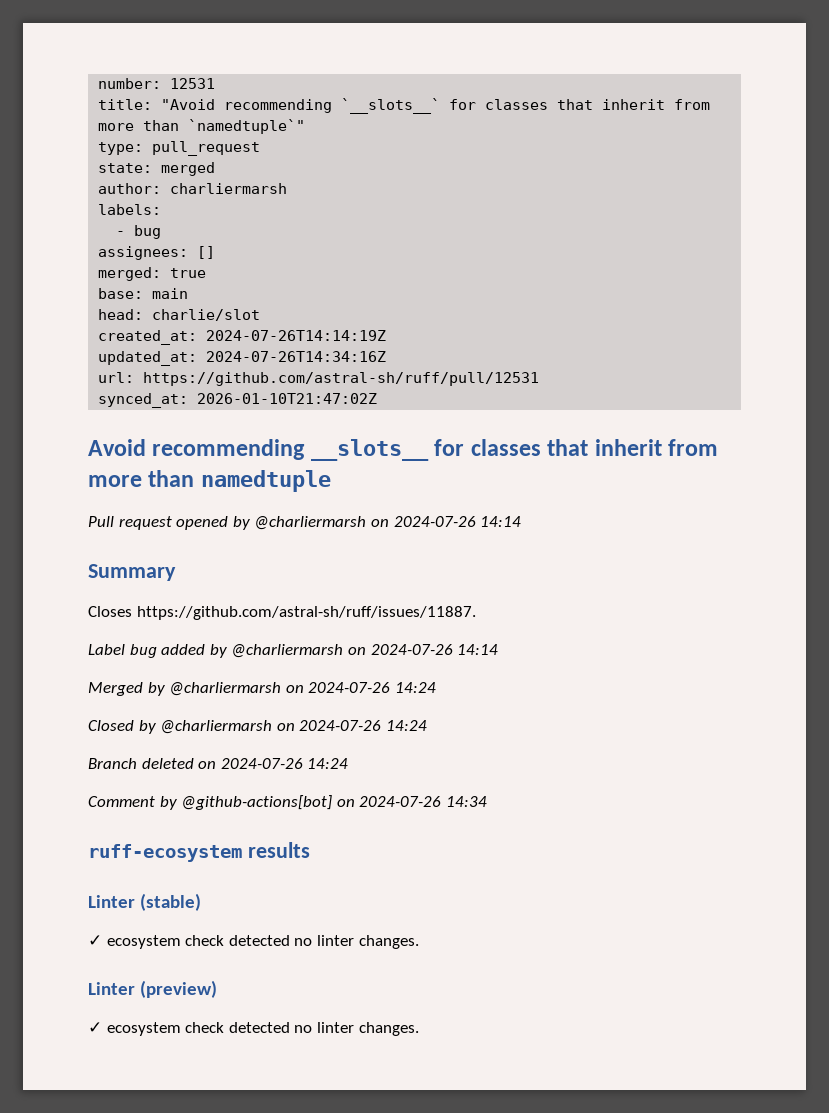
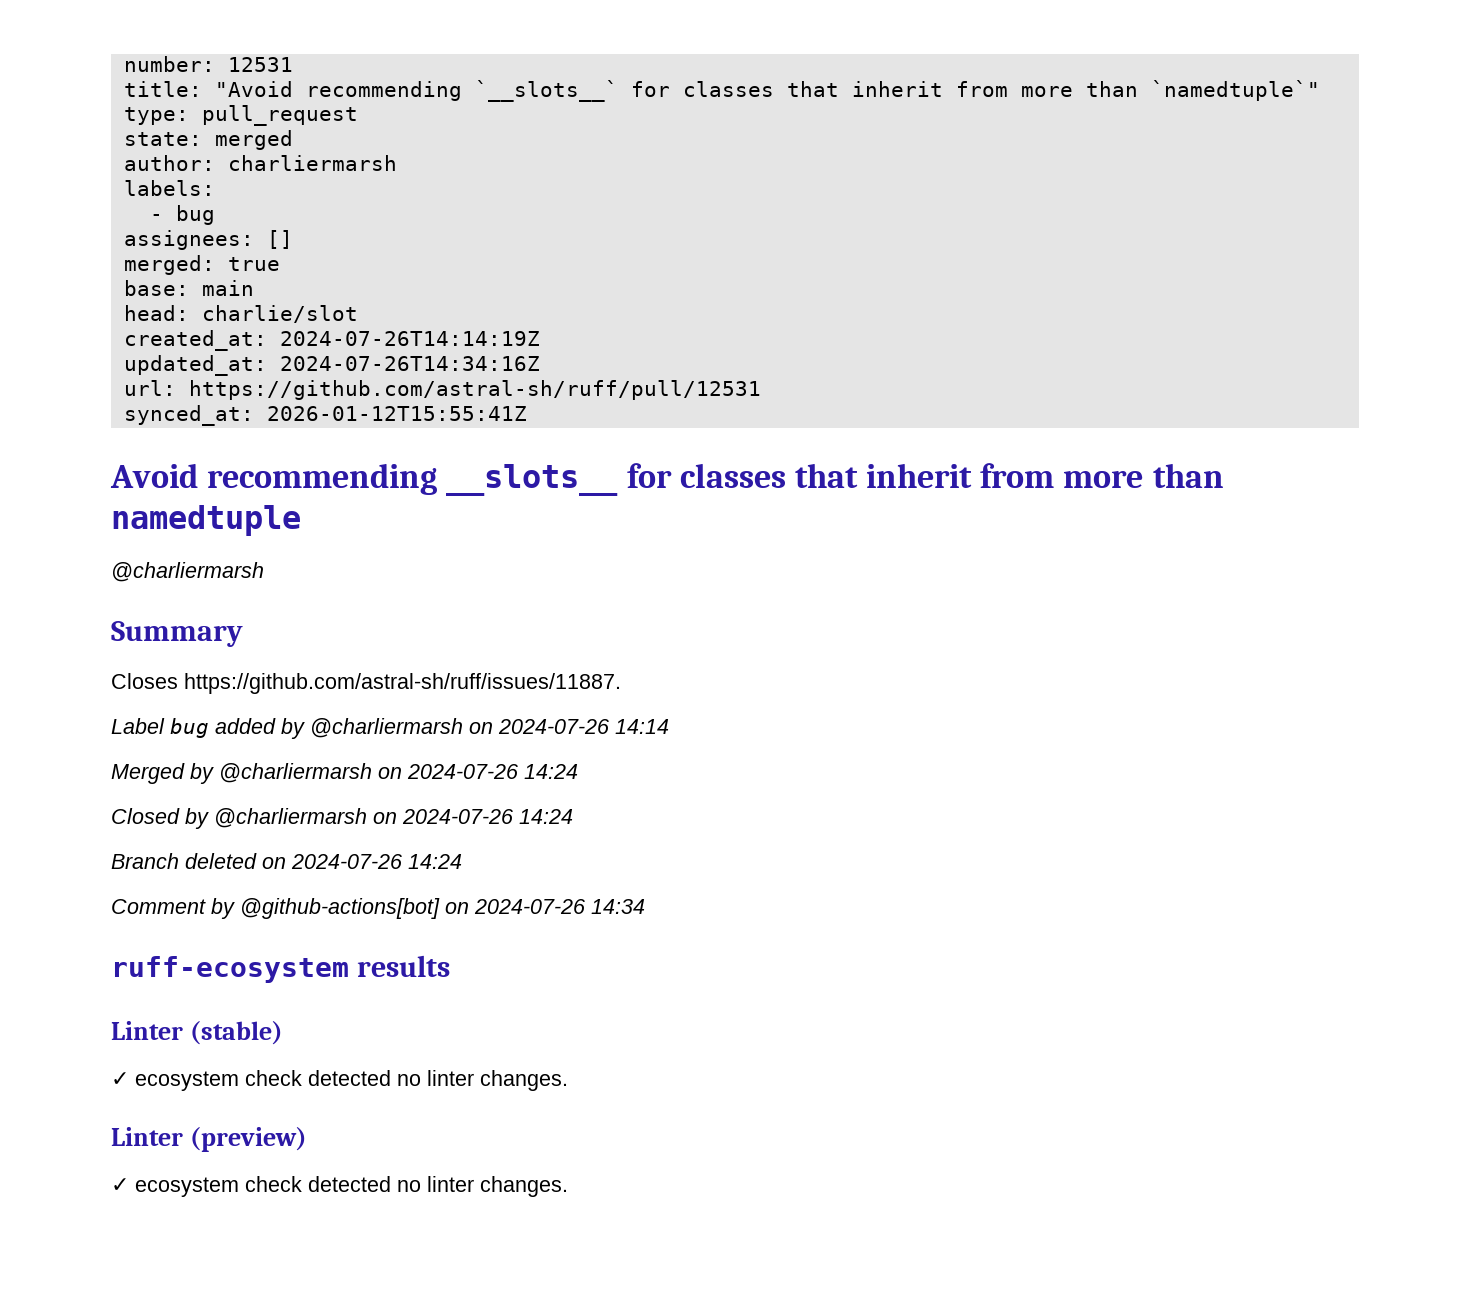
- synced_at: 2026-01-10T21:47:02Z
+ synced_at: 2026-01-12T15:55:41Z
  Avoid recommending __slots__ for classes that inherit from more than namedtuple
- Pull request opened by @charliermarsh on 2024-07-26 14:14
+ @charliermarsh

